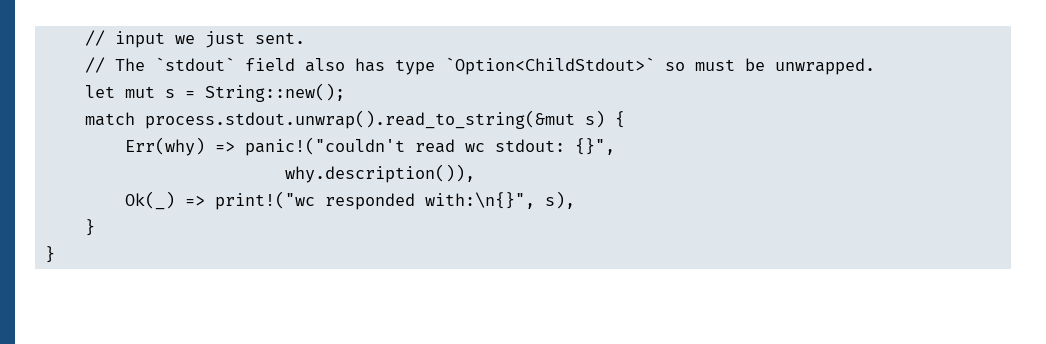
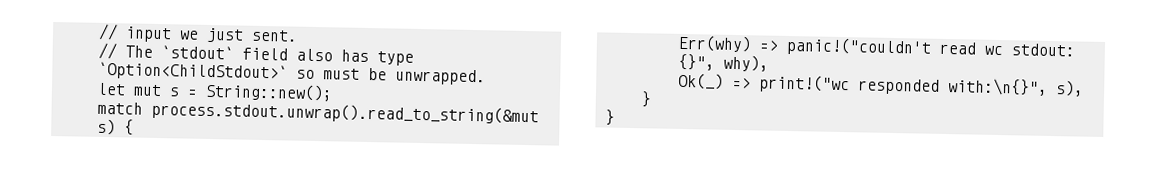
- Err(why) => panic!("couldn't read wc stdout: {}",
- why.description()),
+ Err(why) => panic!("couldn't read wc stdout: {}", why),

